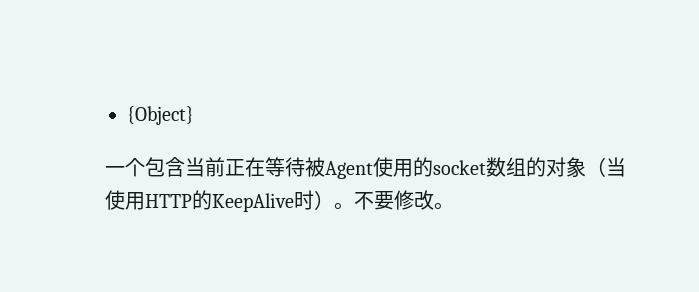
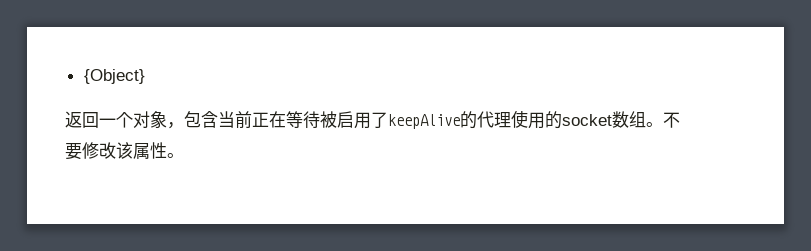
- 一个包含当前正在等待被Agent使用的socket数组的对象（当使用HTTP的KeepAlive时）。
+ 返回一个对象，包含当前正在等待被启用了keepAlive的代理使用的socket数组。
- 不要修改。
+ 不要修改该属性。

